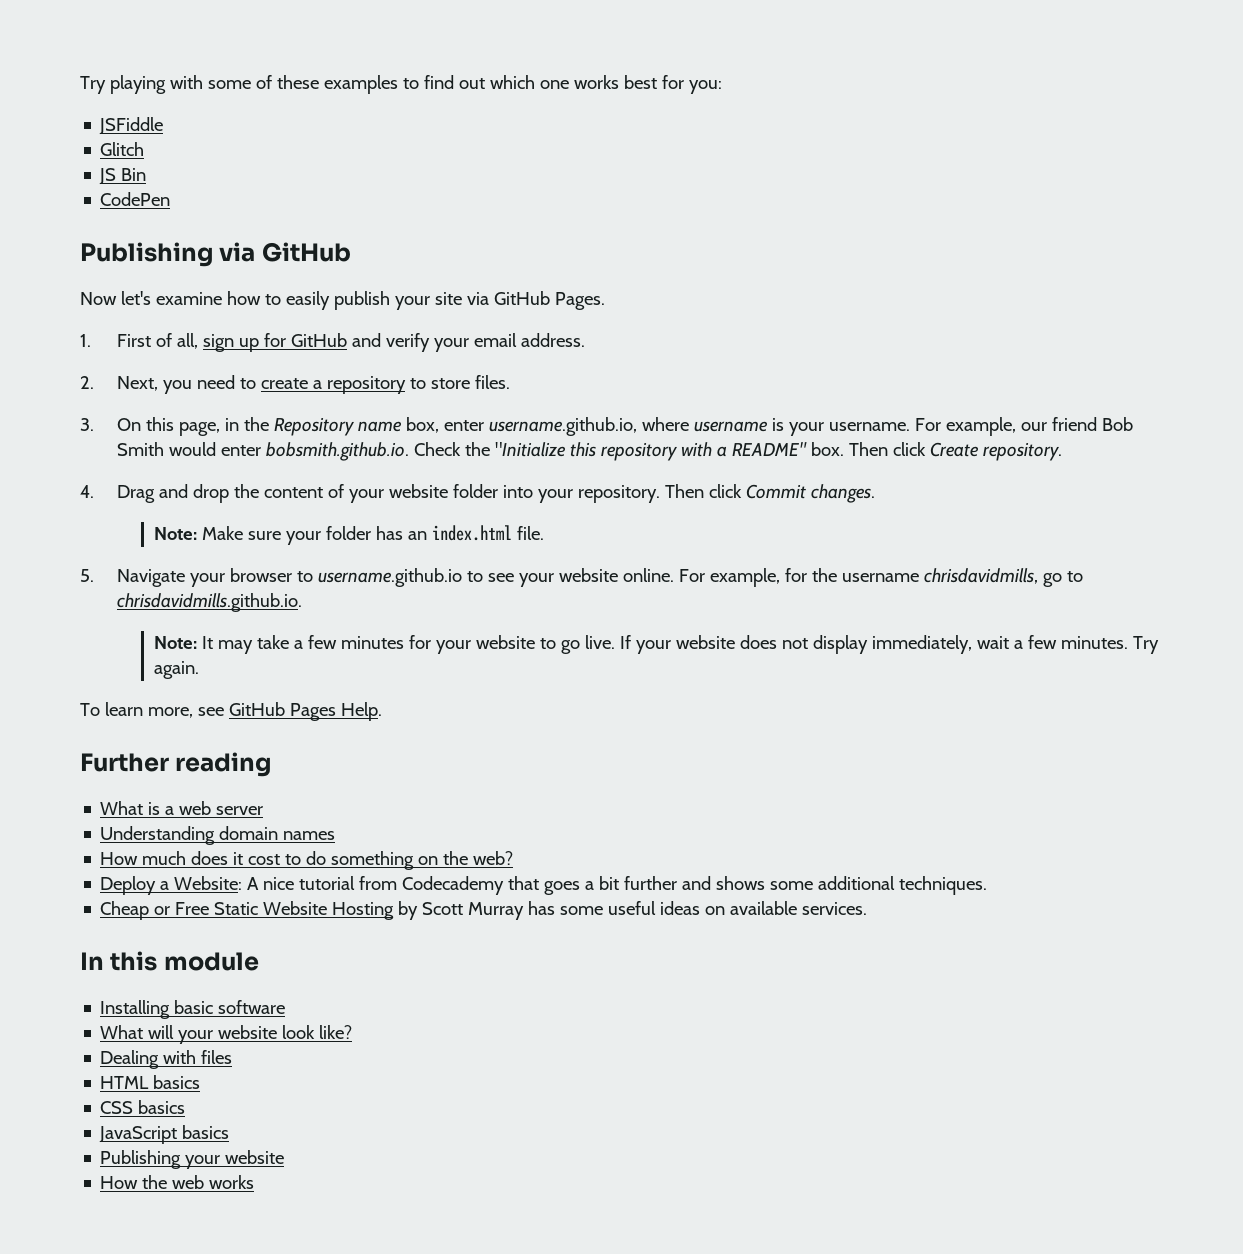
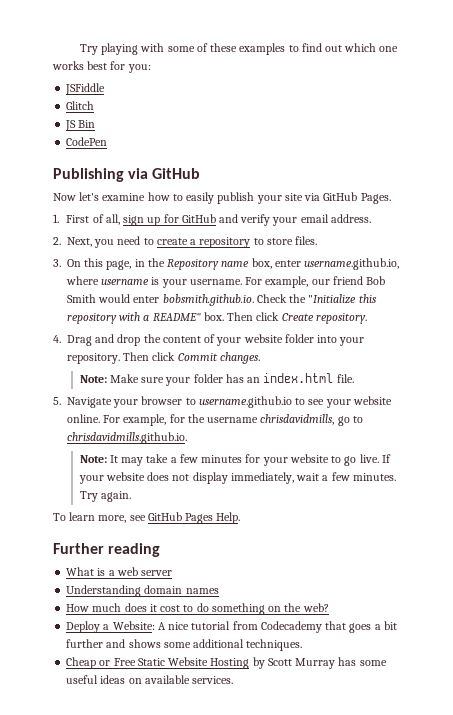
- In this module
- Installing basic software
- What will your website look like?
- Dealing with files
- HTML basics
- CSS basics
- JavaScript basics
- Publishing your website
- How the web works

